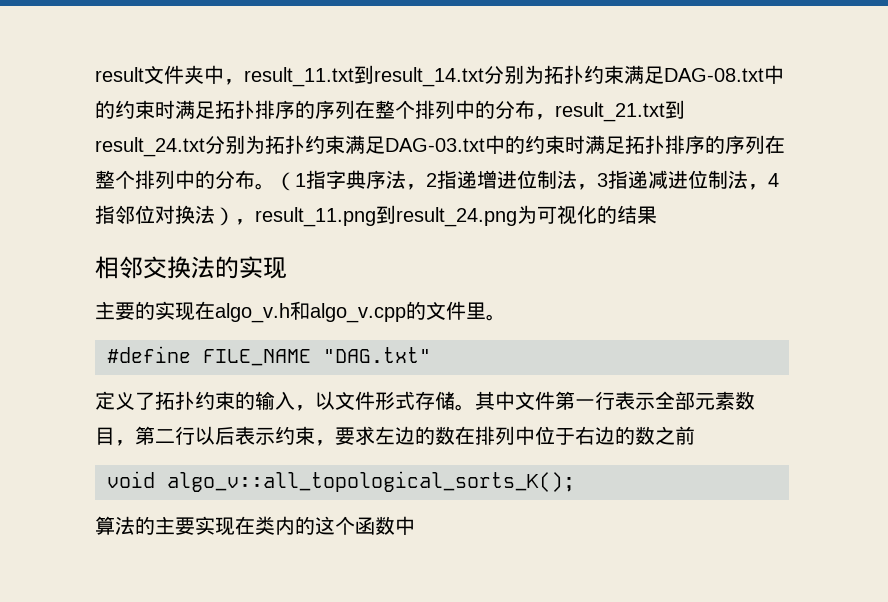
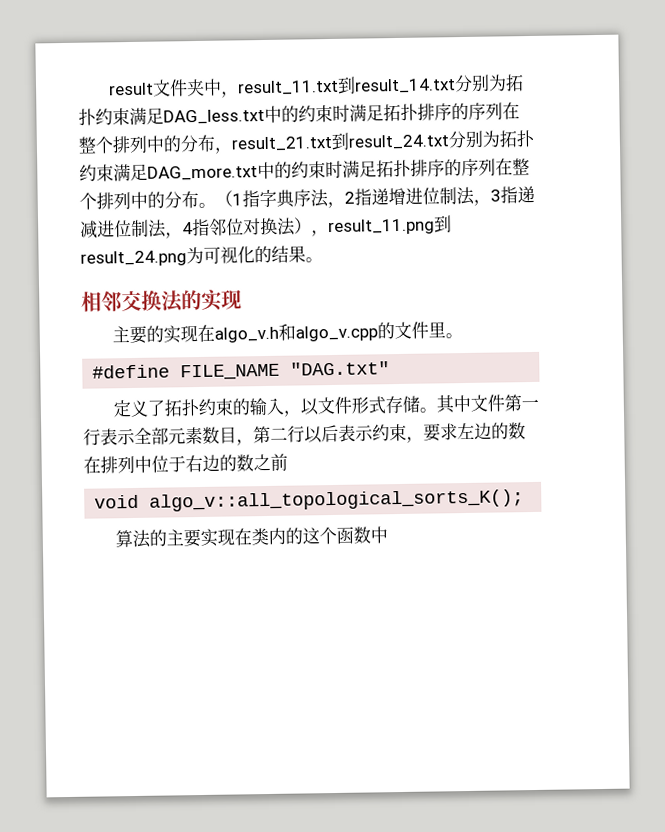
- result文件夹中，result_11.txt到result_14.txt分别为拓扑约束满足DAG-08.txt中的约束时满足拓扑排序的序列在整个排列中的分布，result_21.txt到result_24.txt分别为拓扑约束满足DAG-03.txt中的约束时满足拓扑排序的序列在整个排列中的分布。
+ result文件夹中，result_11.txt到result_14.txt分别为拓扑约束满足DAG_less.txt中的约束时满足拓扑排序的序列在整个排列中的分布，result_21.txt到result_24.txt分别为拓扑约束满足DAG_more.txt中的约束时满足拓扑排序的序列在整个排列中的分布。
- （1指字典序法，2指递增进位制法，3指递减进位制法，4指邻位对换法），result_11.png到result_24.png为可视化的结果
+ （1指字典序法，2指递增进位制法，3指递减进位制法，4指邻位对换法），result_11.png到result_24.png为可视化的结果。

